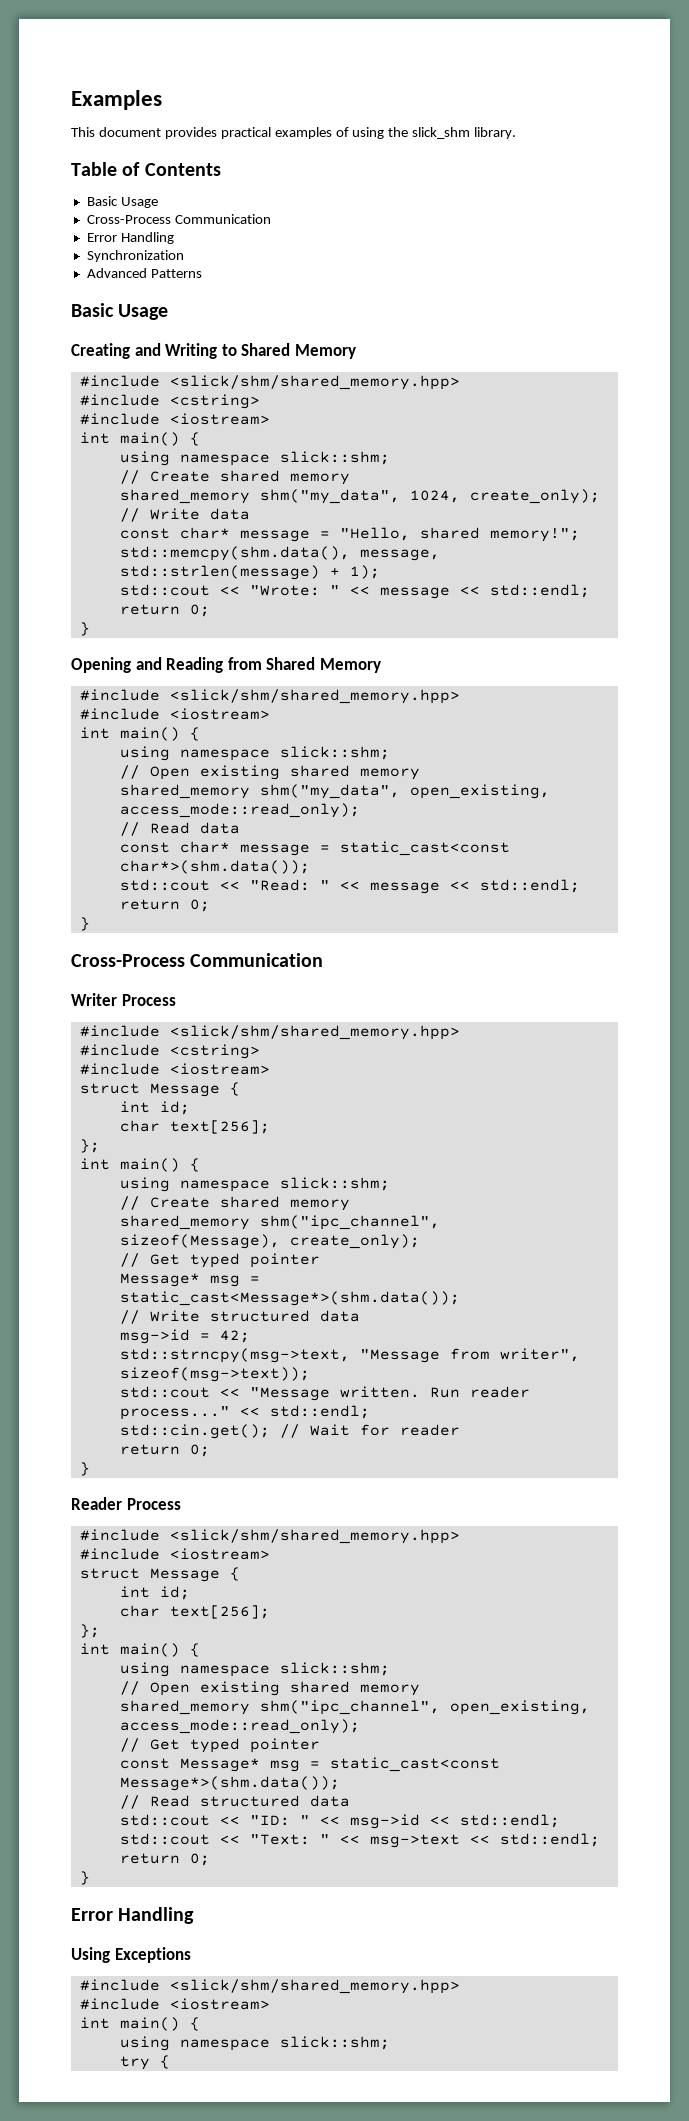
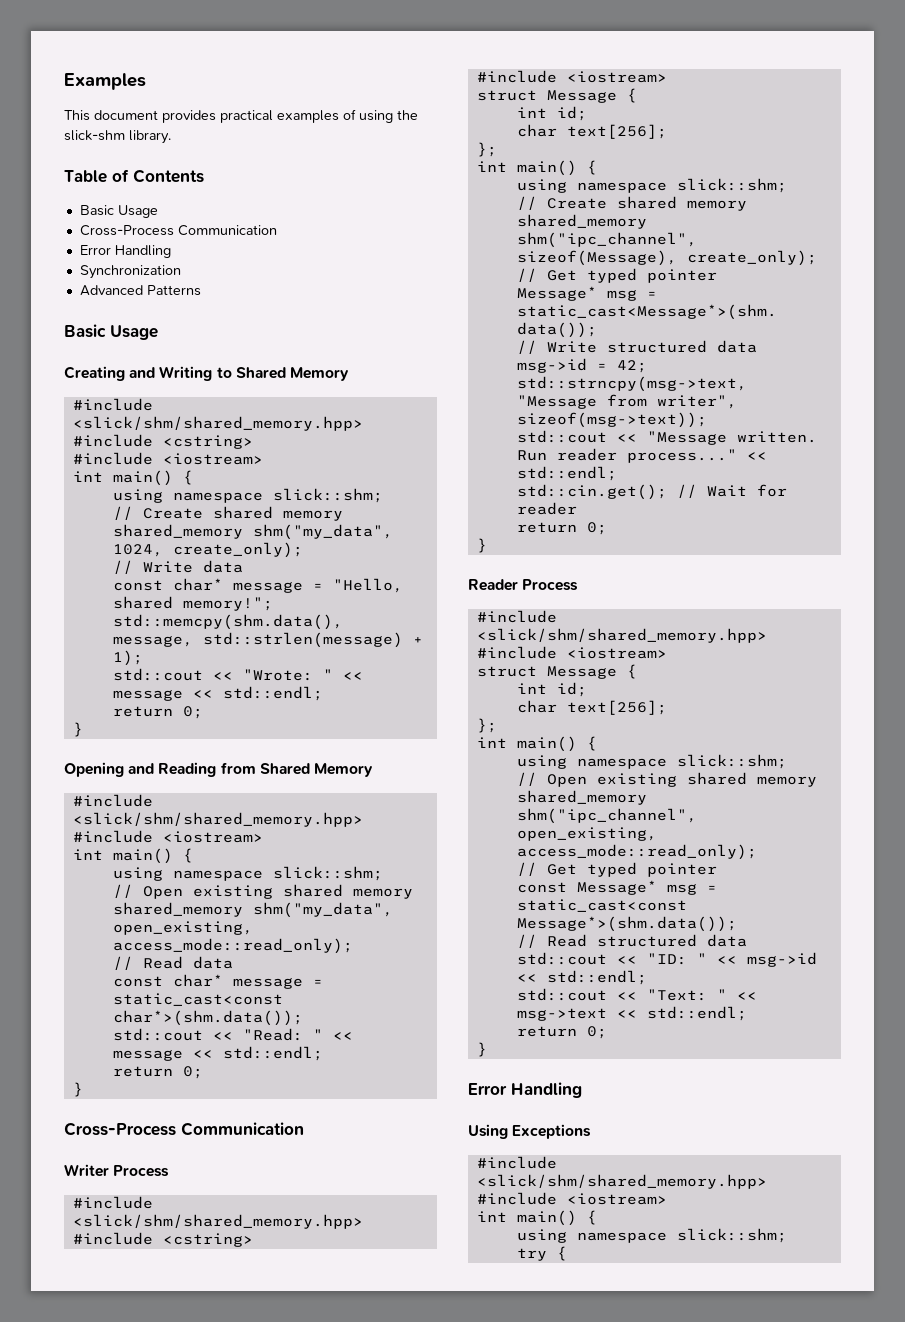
- This document provides practical examples of using the slick_shm library.
+ This document provides practical examples of using the slick-shm library.

